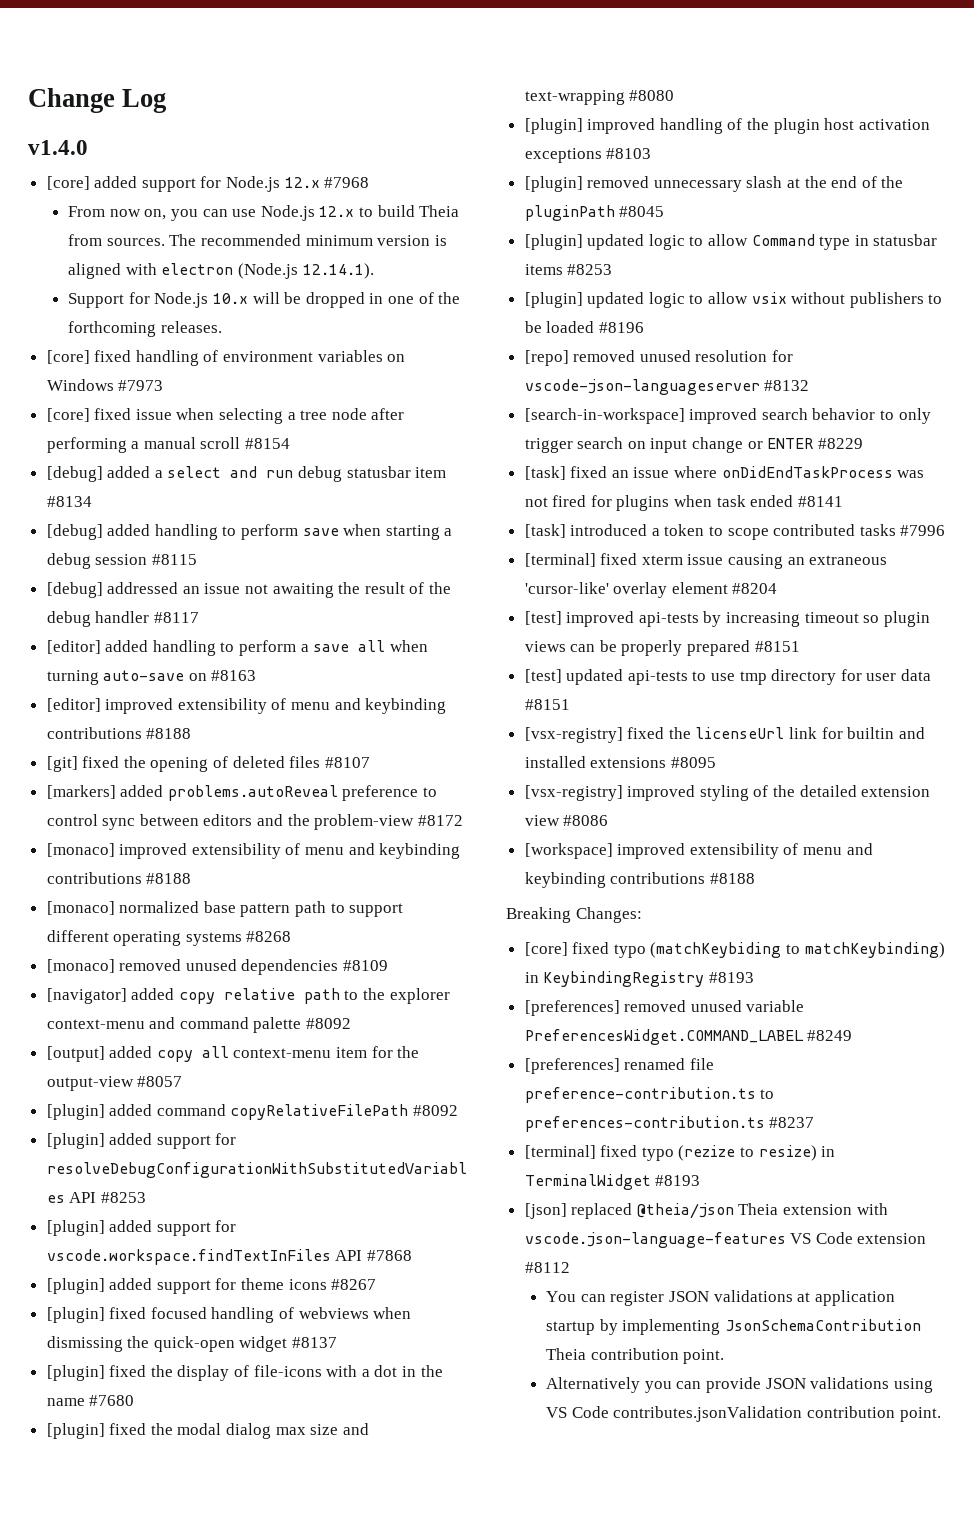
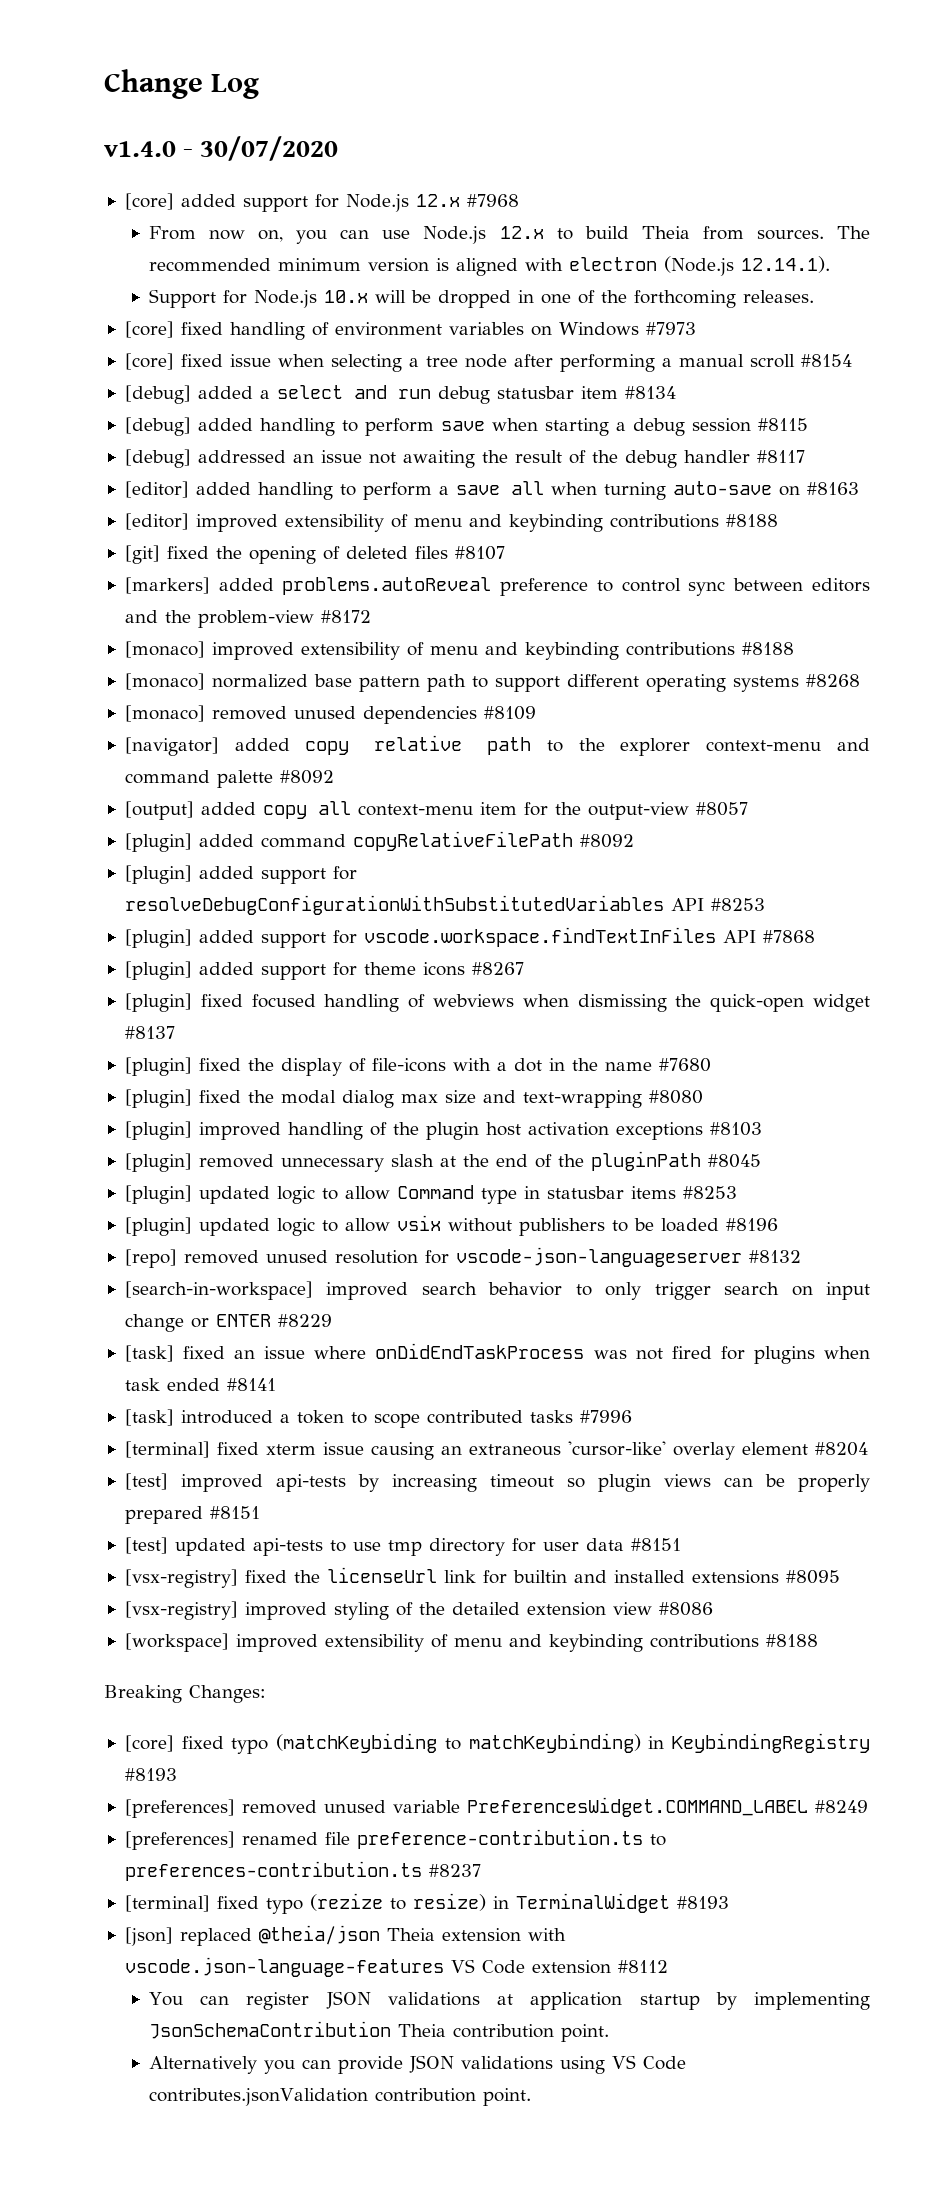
- v1.4.0
+ v1.4.0 - 30/07/2020

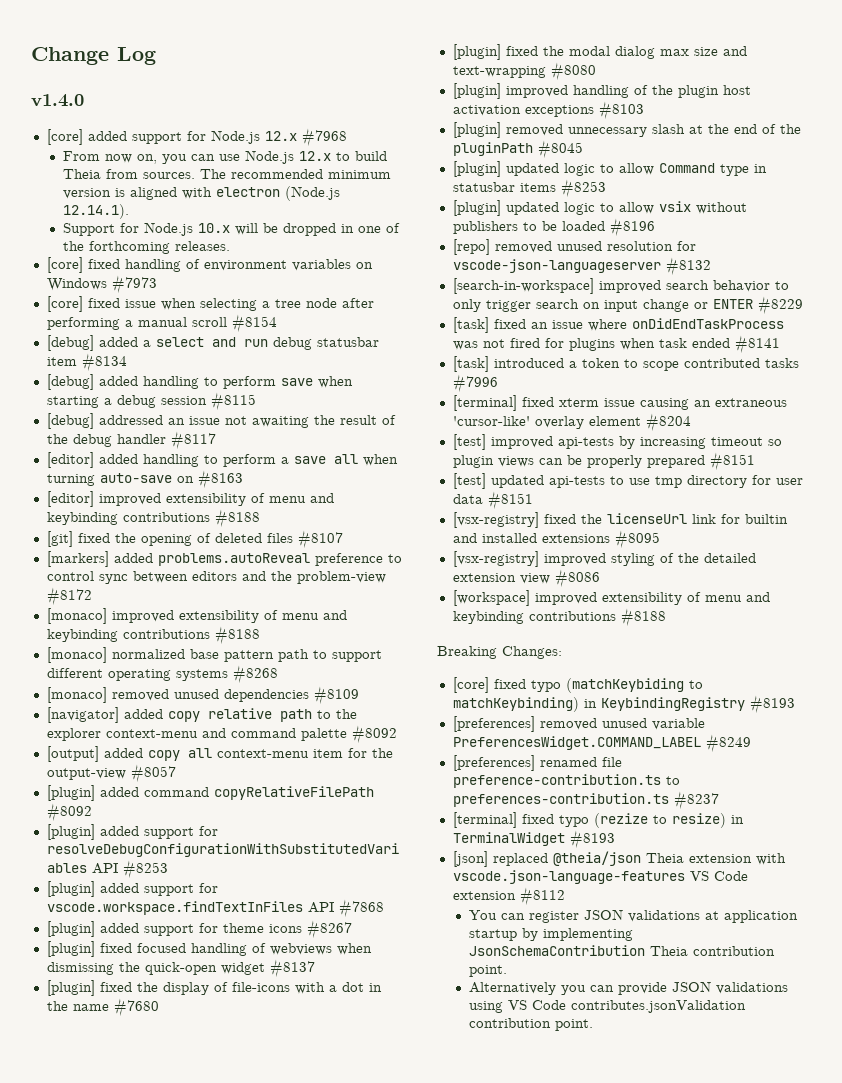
- v1.4.0 - 30/07/2020
+ v1.4.0

